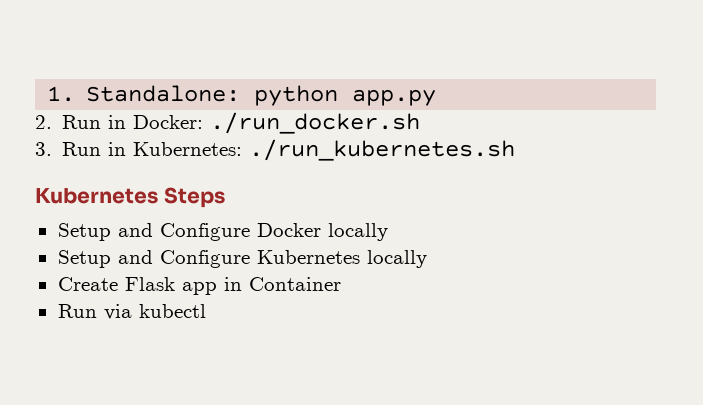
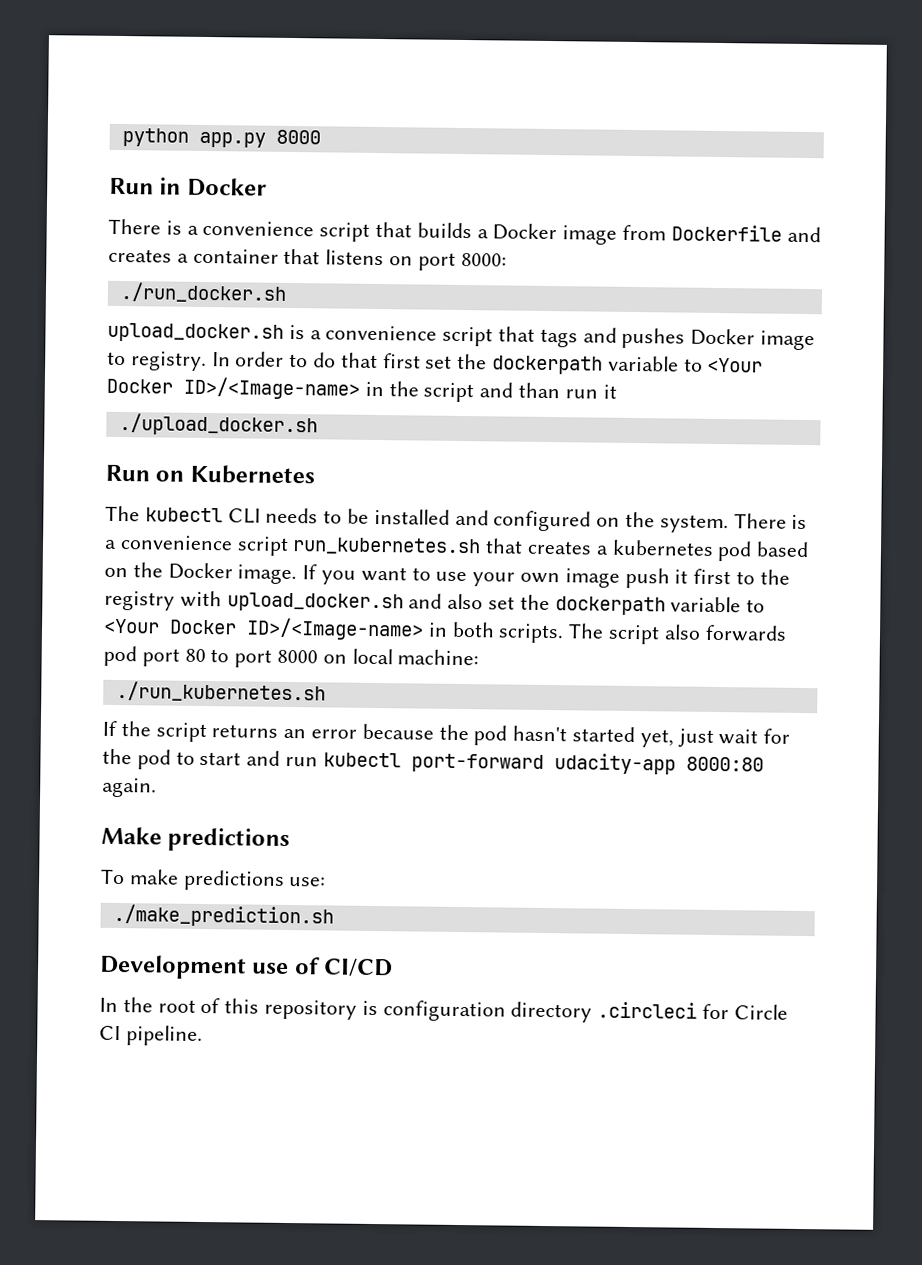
- 1. Standalone: python app.py
- 2. Run in Docker: ./run_docker.sh
- 3. Run in Kubernetes: ./run_kubernetes.sh
- Kubernetes Steps
- Setup and Configure Docker locally
- Setup and Configure Kubernetes locally
- Create Flask app in Container
- Run via kubectl
+ python app.py 8000
+ Run in Docker
+ There is a convenience script that builds a Docker image from Dockerfile and creates a container that listens on port 8000:
+ ./run_docker.sh
+ upload_docker.sh is a convenience script that tags and pushes Docker image to registry. In order to do that first set the dockerpath variable to <Your Docker ID>/<Image-name> in the script and than run it
+ ./upload_docker.sh
+ Run on Kubernetes
+ The kubectl CLI needs to be installed and configured on the system. There is a convenience script run_kubernetes.sh that creates a kubernetes pod based on the Docker image. If you want to use your own image push it first to the registry with upload_docker.sh and also set the dockerpath variable to <Your Docker ID>/<Image-name> in both scripts. The script also forwards pod port 80 to port 8000 on local machine:
+ ./run_kubernetes.sh
+ If the script returns an error because the pod hasn't started yet, just wait for the pod to start and run kubectl port-forward udacity-app 8000:80 again.
+ Make predictions
+ To make predictions use:
+ ./make_prediction.sh
+ Development use of CI/CD
+ In the root of this repository is configuration directory .circleci for Circle CI pipeline.

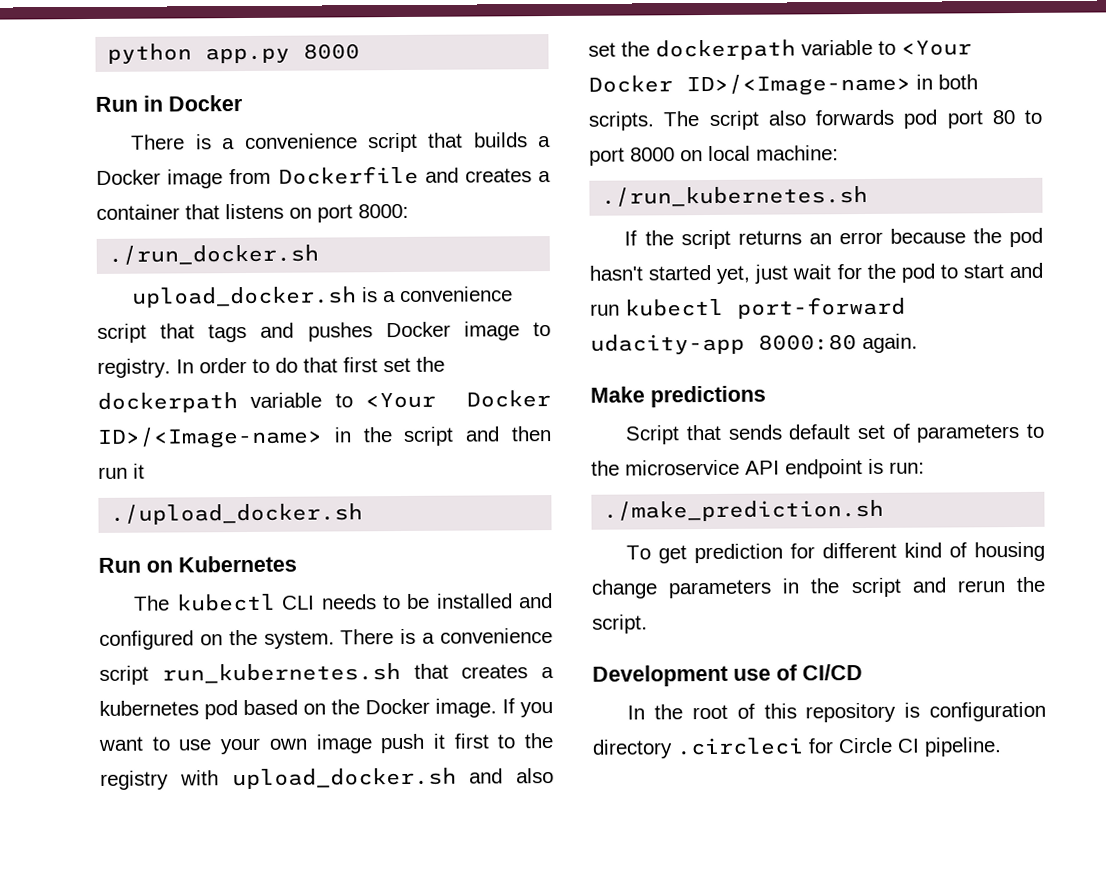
- In order to do that first set the dockerpath variable to <Your Docker ID>/<Image-name> in the script and than run it
+ In order to do that first set the dockerpath variable to <Your Docker ID>/<Image-name> in the script and then run it
- To make predictions use:
+ Script that sends default set of parameters to the microservice API endpoint is run:
  ./make_prediction.sh
+ To get prediction for different kind of housing change parameters in the script and rerun the script.

